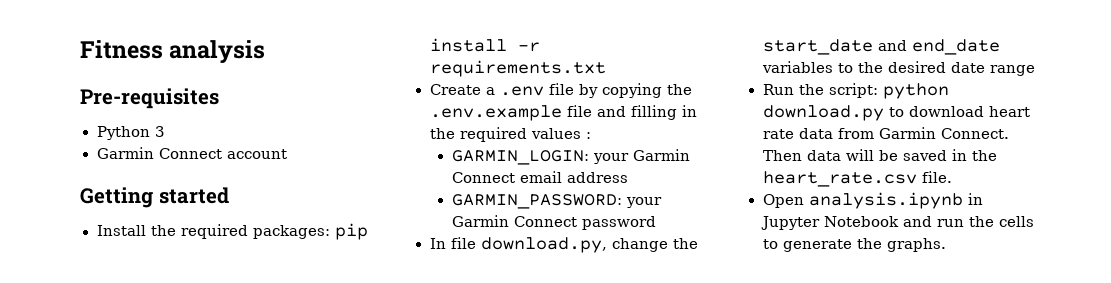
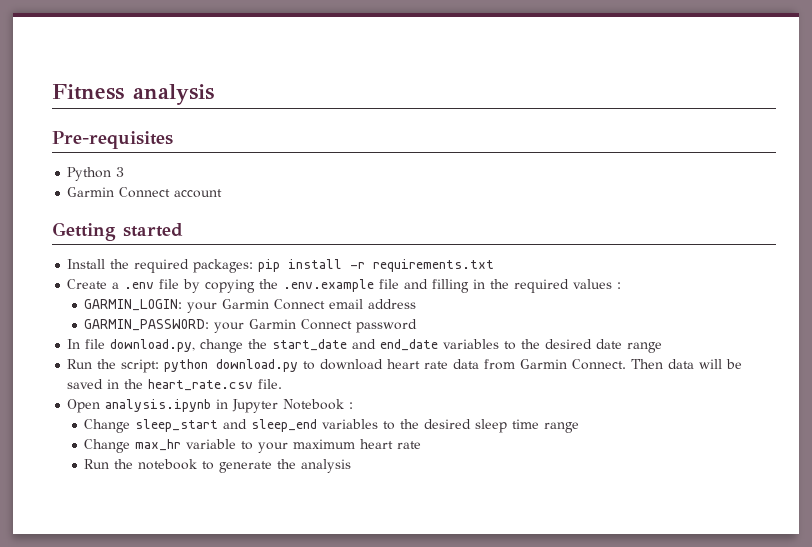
- Open analysis.ipynb in Jupyter Notebook and run the cells to generate the graphs.
+ Open analysis.ipynb in Jupyter Notebook :
+ Change sleep_start and sleep_end variables to the desired sleep time range
+ Change max_hr variable to your maximum heart rate
+ Run the notebook to generate the analysis

